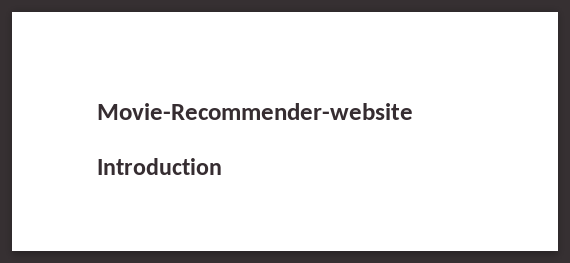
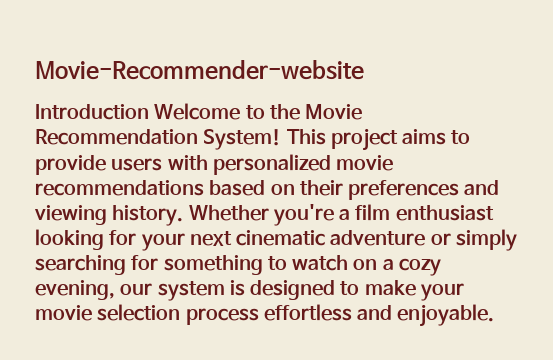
- Introduction
+ Introduction Welcome to the Movie Recommendation System! This project aims to provide users with personalized movie recommendations based on their preferences and viewing history. Whether you're a film enthusiast looking for your next cinematic adventure or simply searching for something to watch on a cozy evening, our system is designed to make your movie selection process effortless and enjoyable.

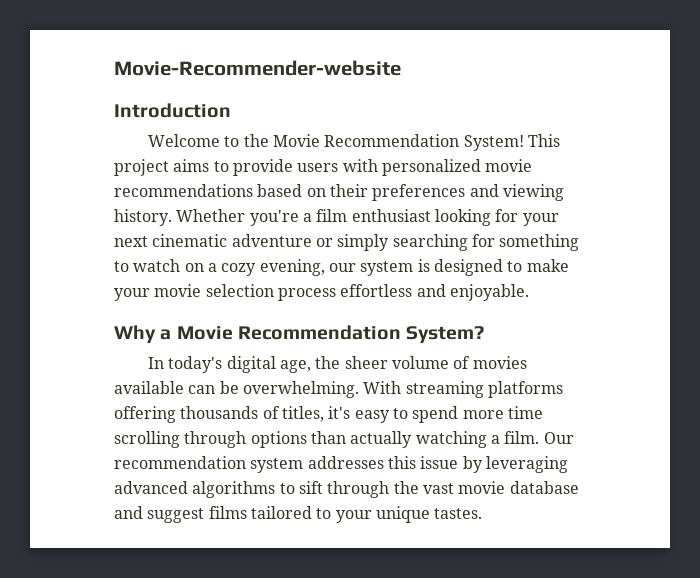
- Introduction Welcome to the Movie Recommendation System!
+ Introduction
+ Welcome to the Movie Recommendation System!
+ Why a Movie Recommendation System?
+ In today's digital age, the sheer volume of movies available can be overwhelming. With streaming platforms offering thousands of titles, it's easy to spend more time scrolling through options than actually watching a film. Our recommendation system addresses this issue by leveraging advanced algorithms to sift through the vast movie database and suggest films tailored to your unique tastes.

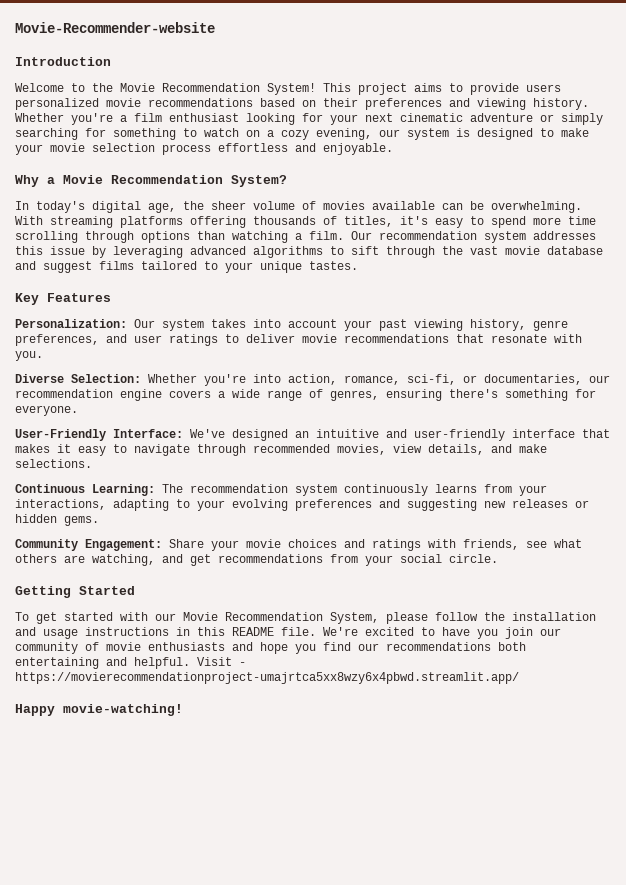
- This project aims to provide users with personalized movie recommendations based on their preferences and viewing history.
+ This project aims to provide users personalized movie recommendations based on their preferences and viewing history.
- With streaming platforms offering thousands of titles, it's easy to spend more time scrolling through options than actually watching a film.
+ With streaming platforms offering thousands of titles, it's easy to spend more time scrolling through options than watching a film.
+ Key Features
+ Personalization: Our system takes into account your past viewing history, genre preferences, and user ratings to deliver movie recommendations that resonate with you.
+ Diverse Selection: Whether you're into action, romance, sci-fi, or documentaries, our recommendation engine covers a wide range of genres, ensuring there's something for everyone.
+ User-Friendly Interface: We've designed an intuitive and user-friendly interface that makes it easy to navigate through recommended movies, view details, and make selections.
+ Continuous Learning: The recommendation system continuously learns from your interactions, adapting to your evolving preferences and suggesting new releases or hidden gems.
+ Community Engagement: Share your movie choices and ratings with friends, see what others are watching, and get recommendations from your social circle.
+ Getting Started
+ To get started with our Movie Recommendation System, please follow the installation and usage instructions in this README file. We're excited to have you join our community of movie enthusiasts and hope you find our recommendations both entertaining and helpful. Visit - https://movierecommendationproject-umajrtca5xx8wzy6x4pbwd.streamlit.app/
+ Happy movie-watching!

